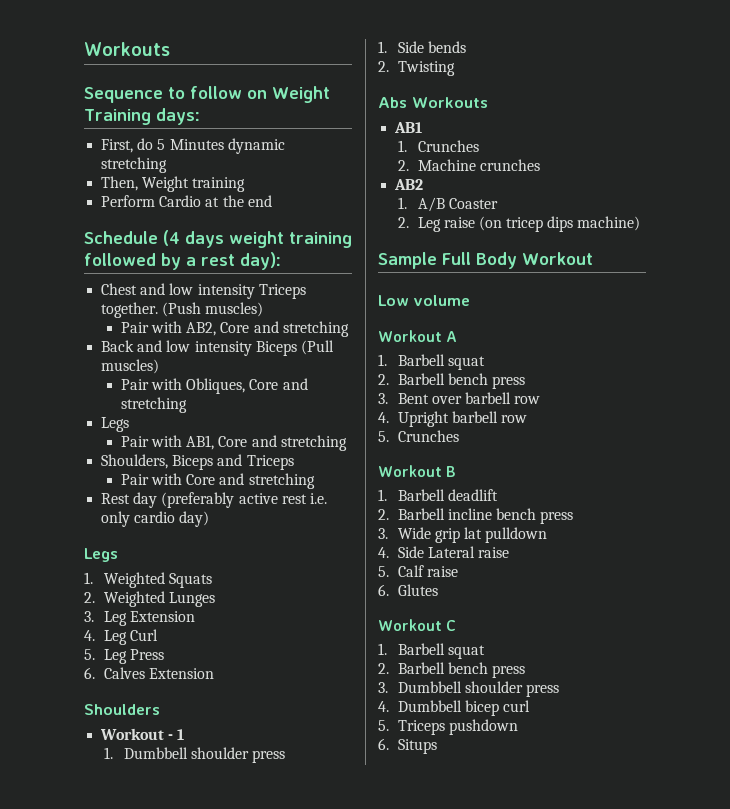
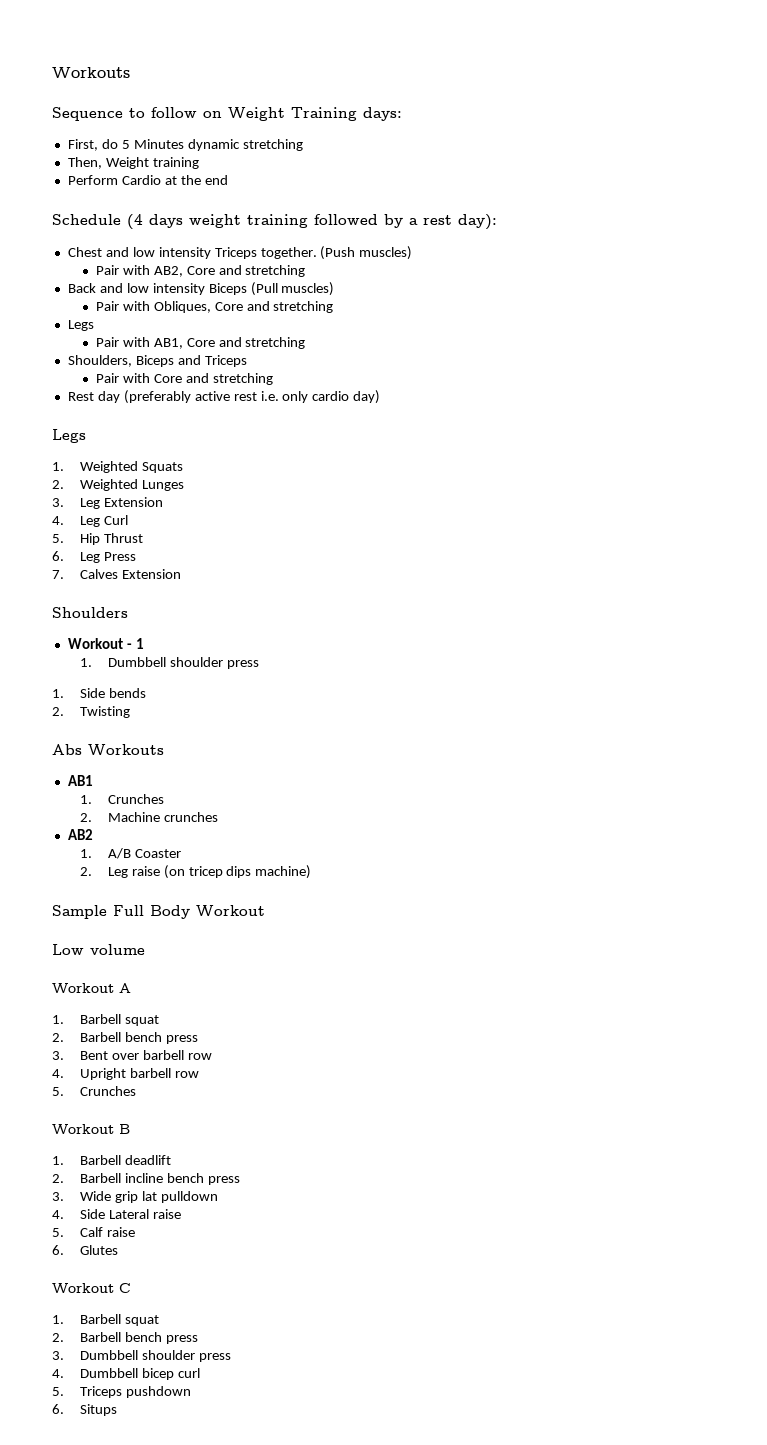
- 5. Leg Press
+ 5. Hip Thrust
+ 6. Leg Press
- 6. Calves Extension
+ 7. Calves Extension

